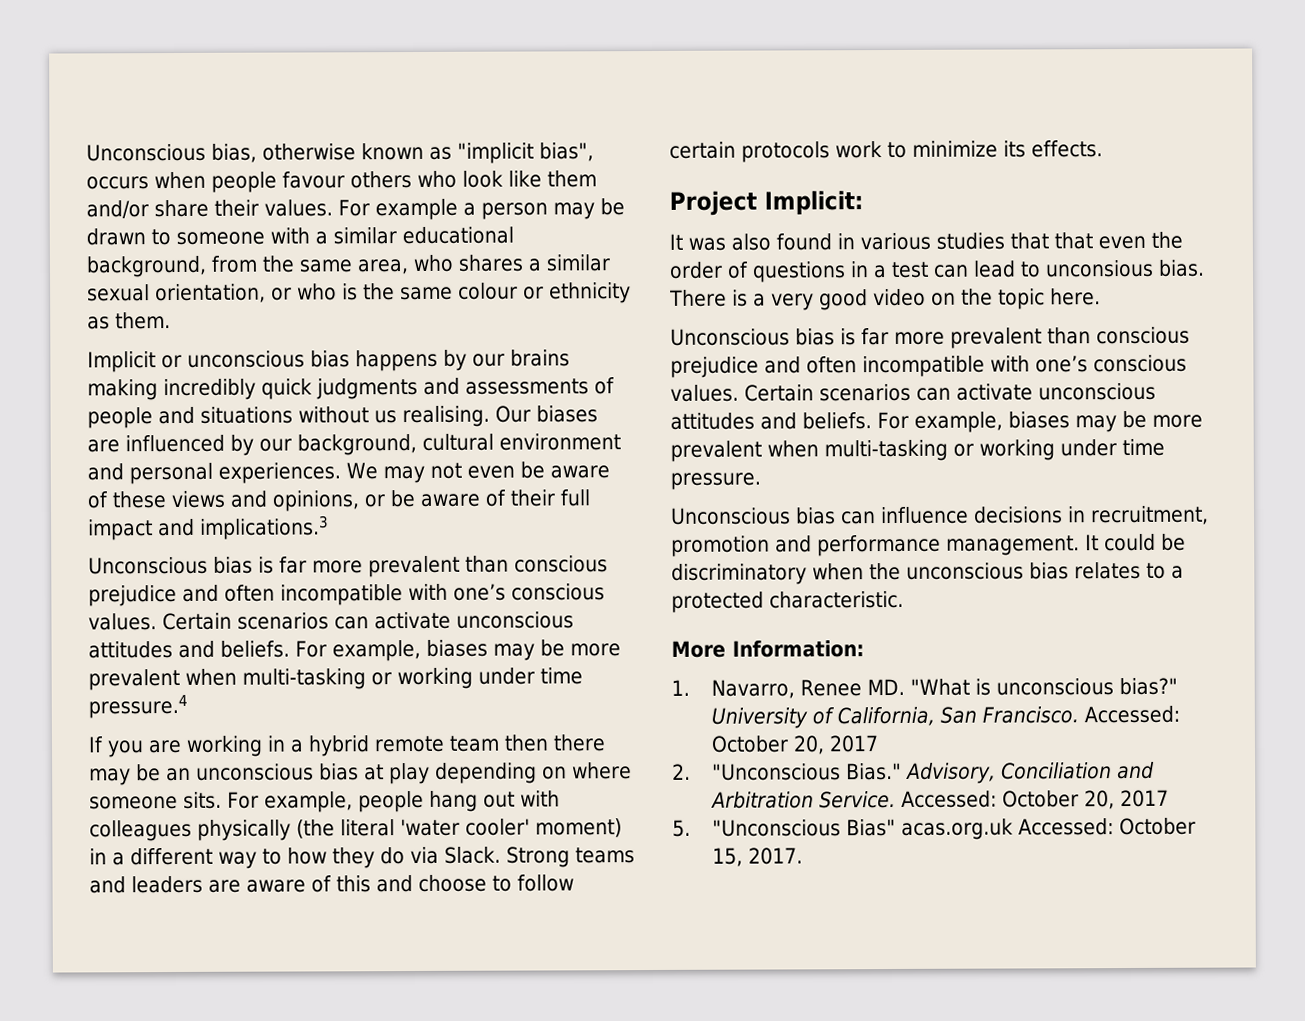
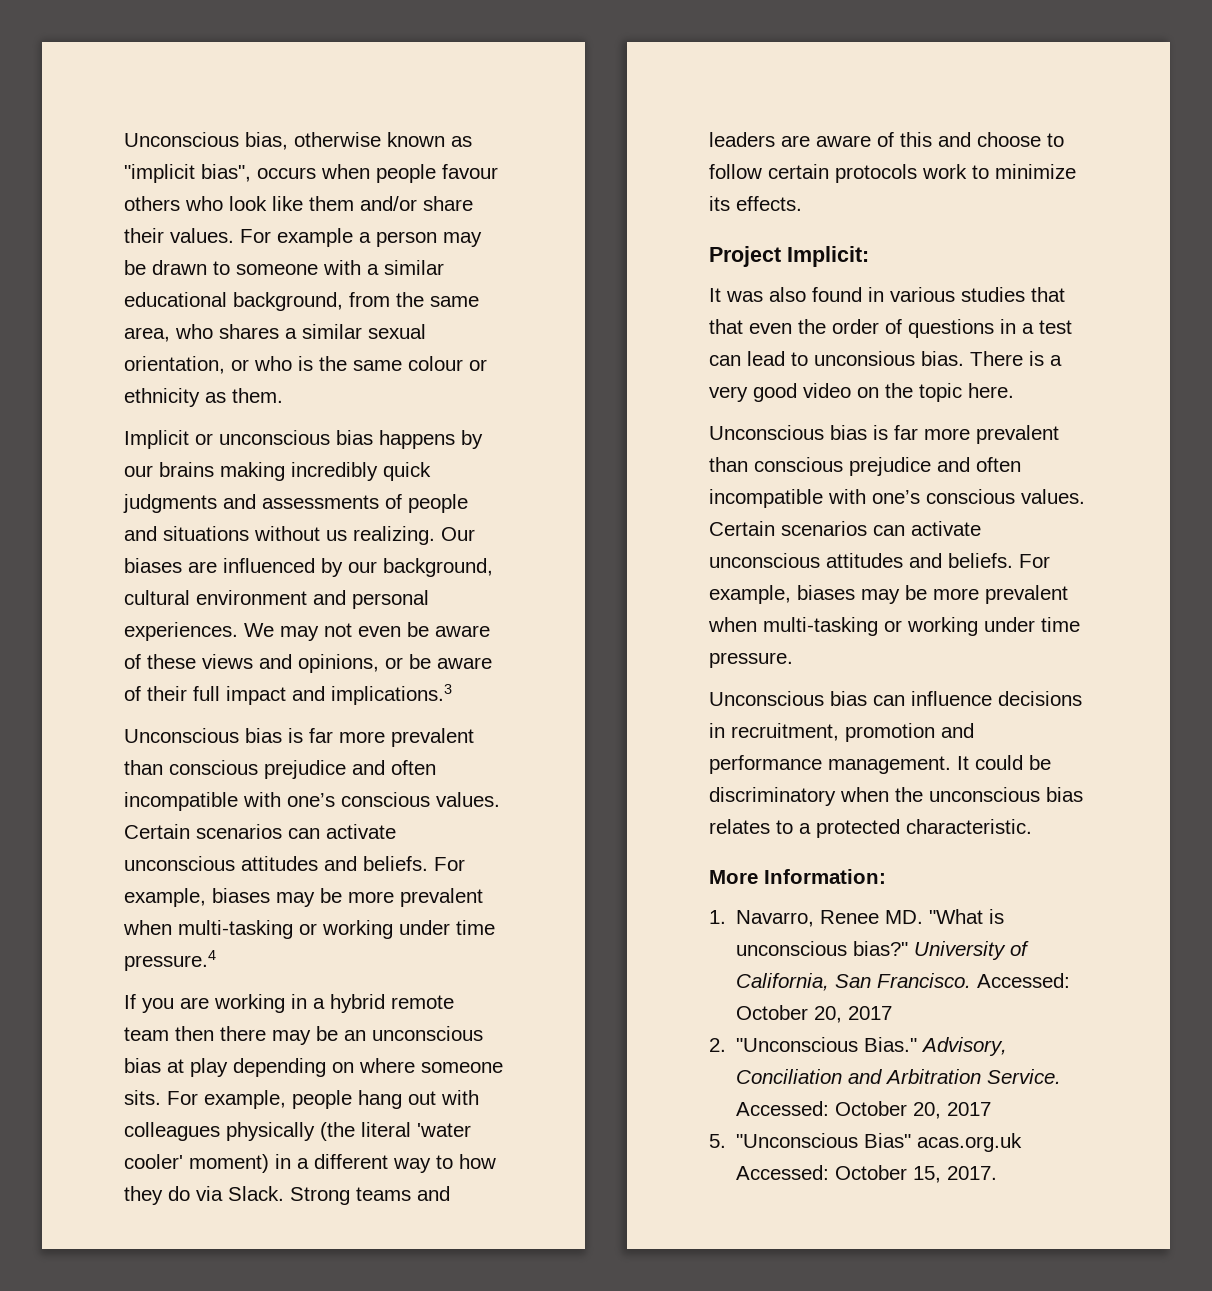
- Implicit or unconscious bias happens by our brains making incredibly quick judgments and assessments of people and situations without us realising.
+ Implicit or unconscious bias happens by our brains making incredibly quick judgments and assessments of people and situations without us realizing.

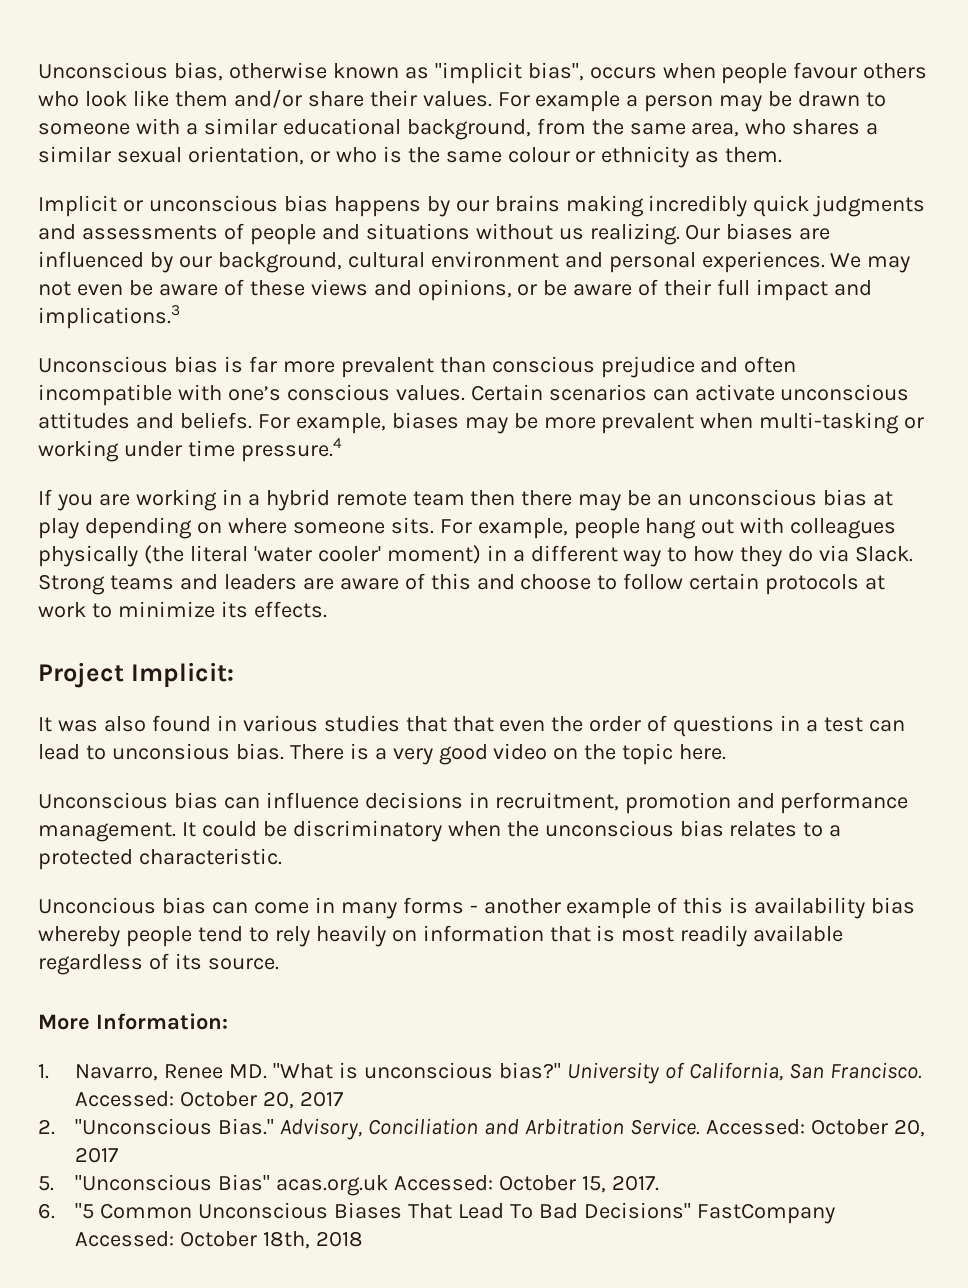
- Strong teams and leaders are aware of this and choose to follow certain protocols work to minimize its effects.
+ Strong teams and leaders are aware of this and choose to follow certain protocols at work to minimize its effects.
- Unconscious bias is far more prevalent than conscious prejudice and often incompatible with one’s conscious values. Certain scenarios can activate unconscious attitudes and beliefs. For example, biases may be more prevalent when multi-tasking or working under time pressure.
+ Unconcious bias can come in many forms - another example of this is availability bias whereby people tend to rely heavily on information that is most readily available regardless of its source.
+ 6. "5 Common Unconscious Biases That Lead To Bad Decisions" FastCompany Accessed: October 18th, 2018

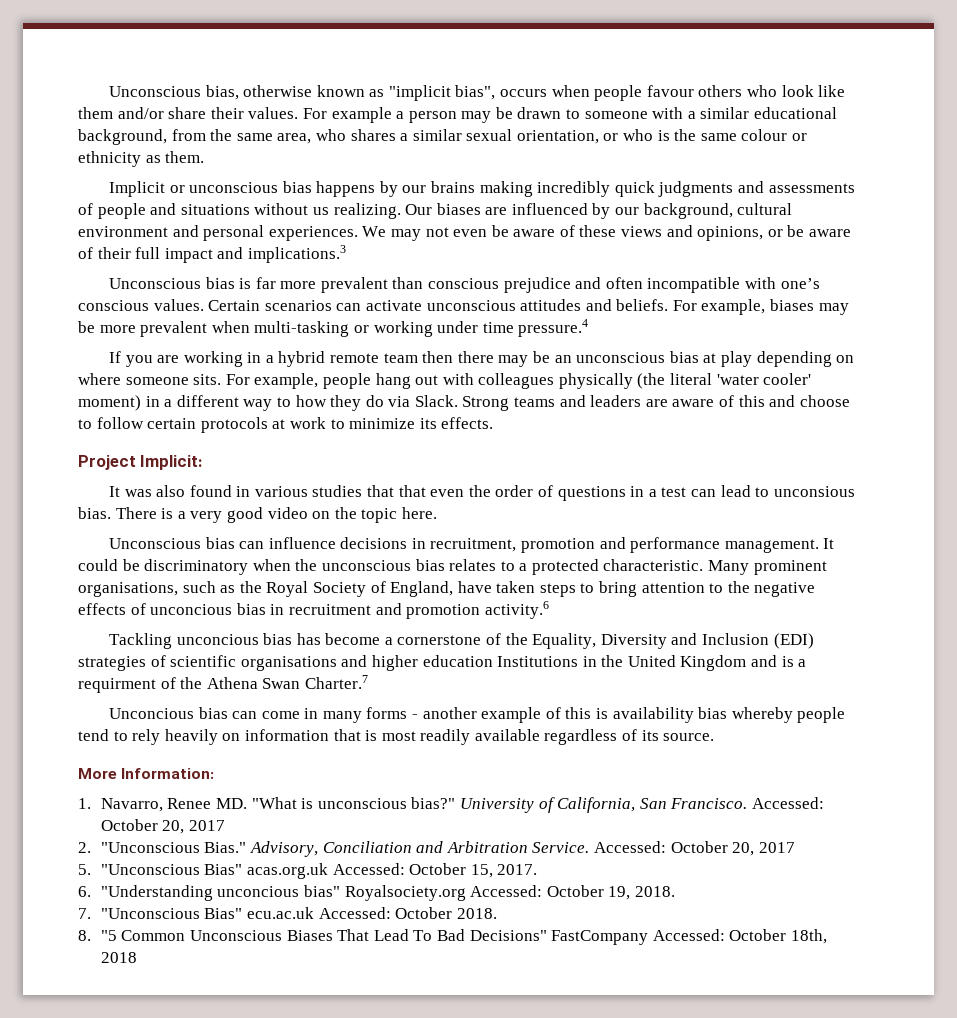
+ Many prominent organisations, such as the Royal Society of England, have taken steps to bring attention to the negative effects of unconcious bias in recruitment and promotion activity.6
+ Tackling unconcious bias has become a cornerstone of the Equality, Diversity and Inclusion (EDI) strategies of scientific organisations and higher education Institutions in the United Kingdom and is a requirment of the Athena Swan Charter.7
- 6. "5 Common Unconscious Biases That Lead To Bad Decisions" FastCompany Accessed: October 18th, 2018
+ 6. "Understanding unconcious bias" Royalsociety.org Accessed: October 19, 2018.
+ 7. "Unconscious Bias" ecu.ac.uk Accessed: October 2018.
+ 8. "5 Common Unconscious Biases That Lead To Bad Decisions" FastCompany Accessed: October 18th, 2018

